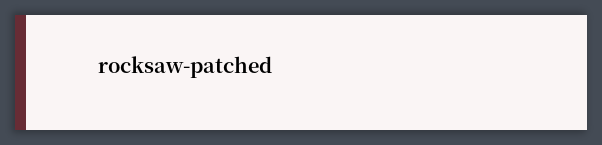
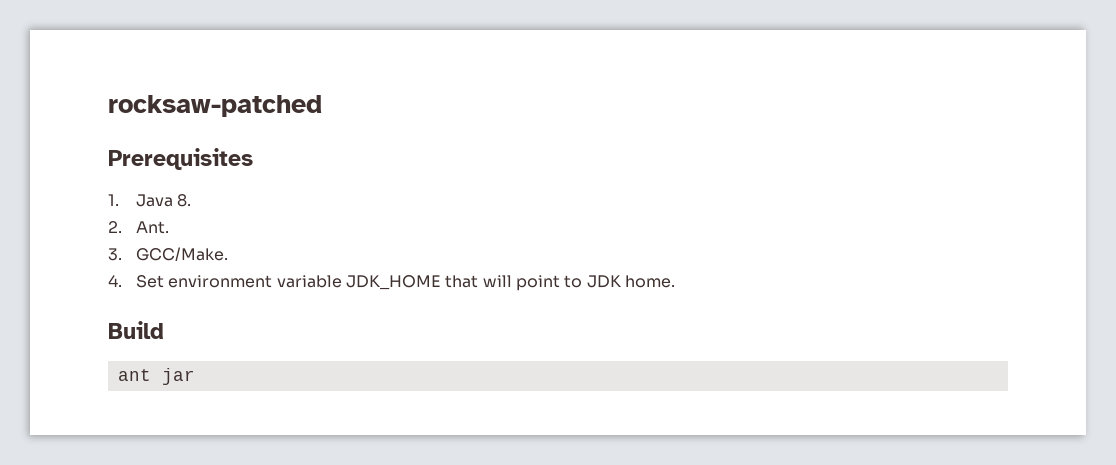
+ Prerequisites
+ 1. Java 8.
+ 2. Ant.
+ 3. GCC/Make.
+ 4. Set environment variable JDK_HOME that will point to JDK home.
+ Build
+ ant jar

